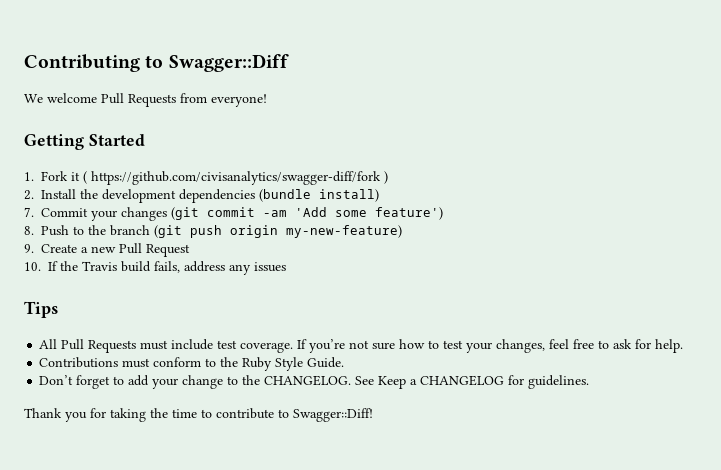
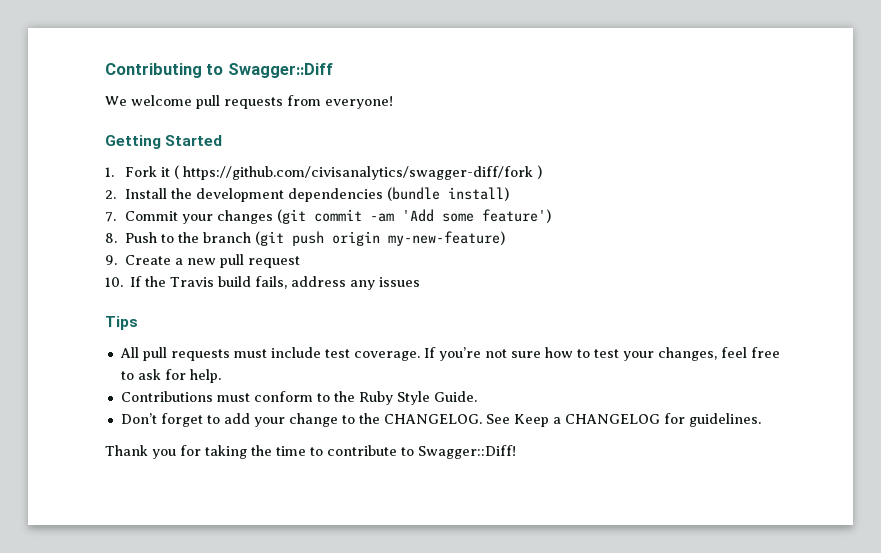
- We welcome Pull Requests from everyone!
+ We welcome pull requests from everyone!
- 9. Create a new Pull Request
+ 9. Create a new pull request
- All Pull Requests must include test coverage.
+ All pull requests must include test coverage.

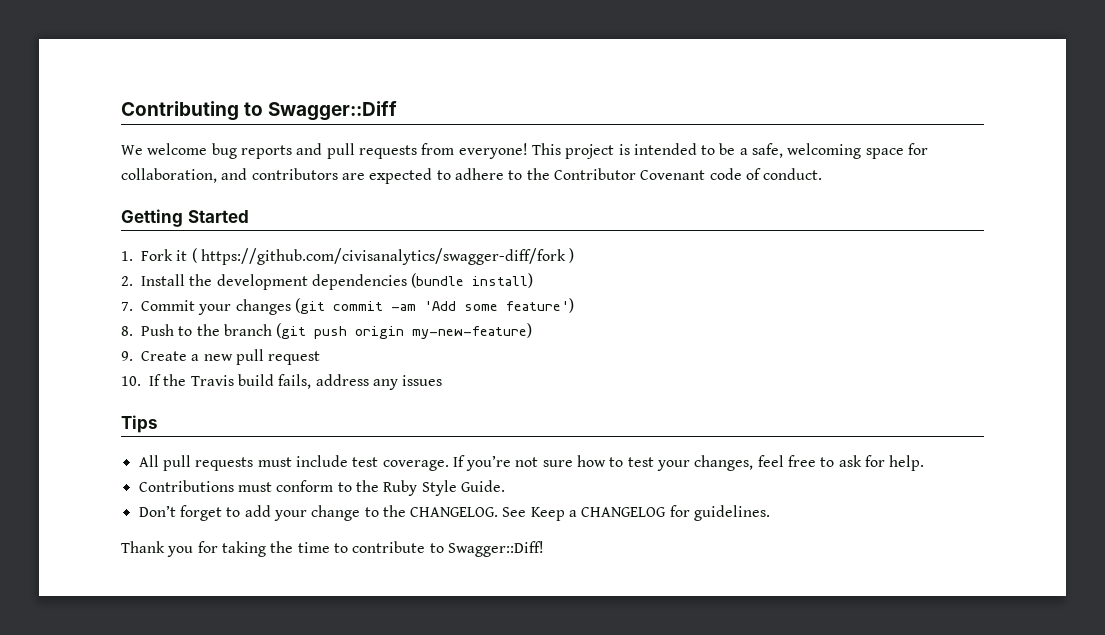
- We welcome pull requests from everyone!
+ We welcome bug reports and pull requests from everyone! This project is intended to be a safe, welcoming space for collaboration, and contributors are expected to adhere to the Contributor Covenant code of conduct.

